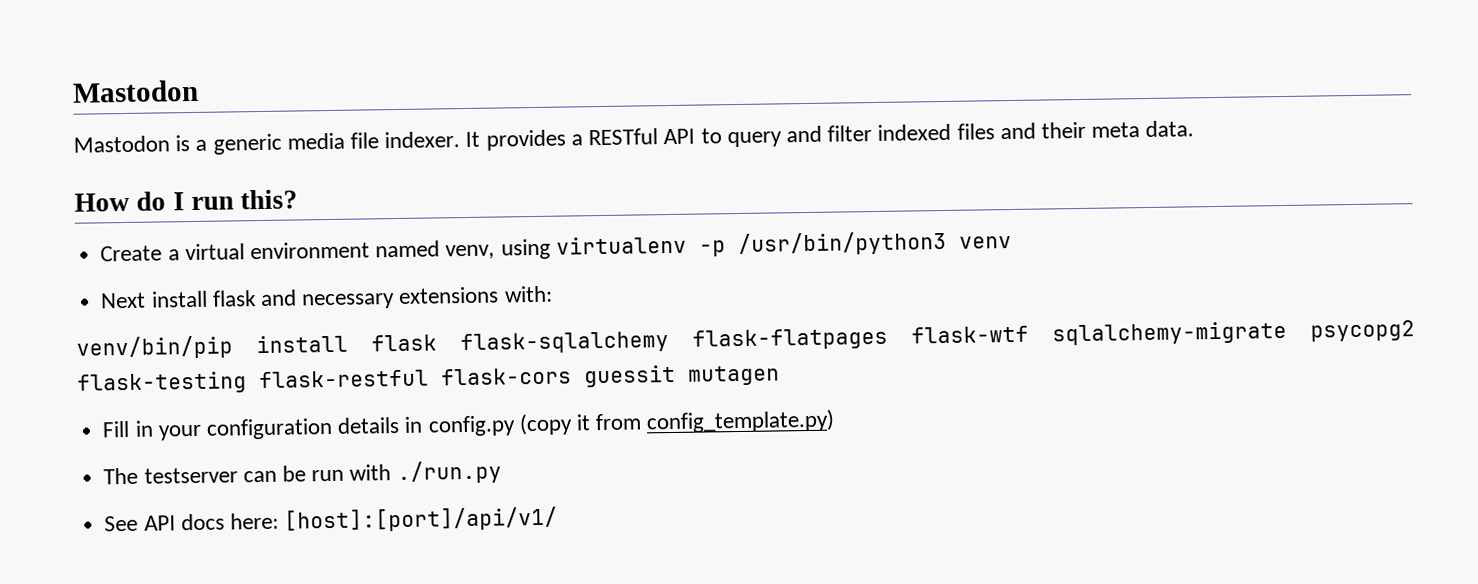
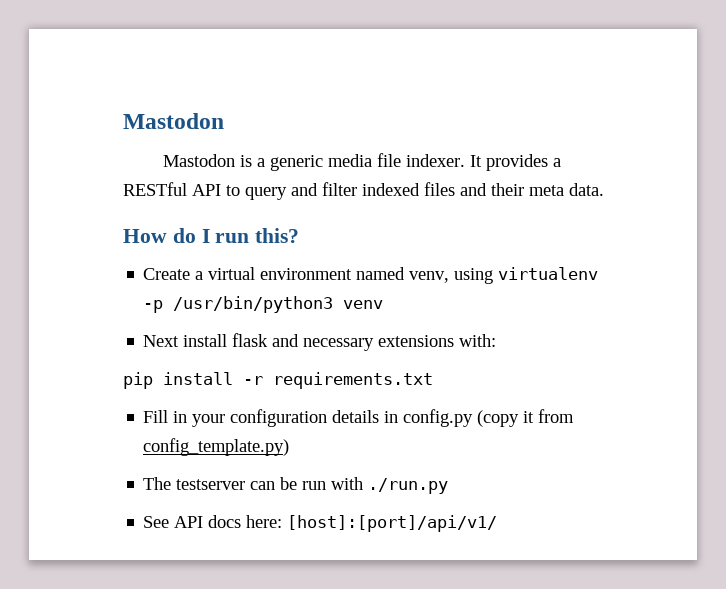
- venv/bin/pip install flask flask-sqlalchemy flask-flatpages flask-wtf sqlalchemy-migrate psycopg2 flask-testing flask-restful flask-cors guessit mutagen
+ pip install -r requirements.txt

